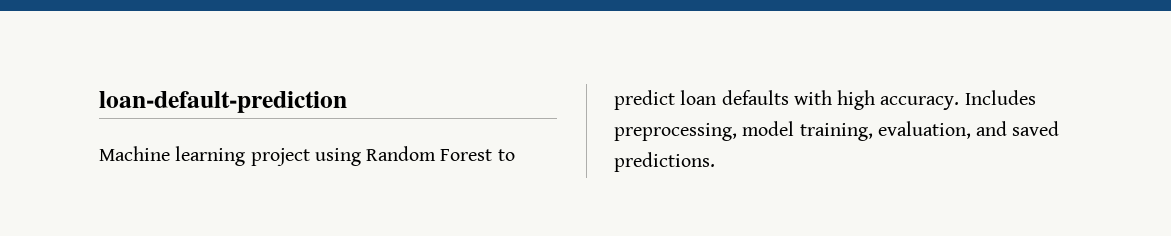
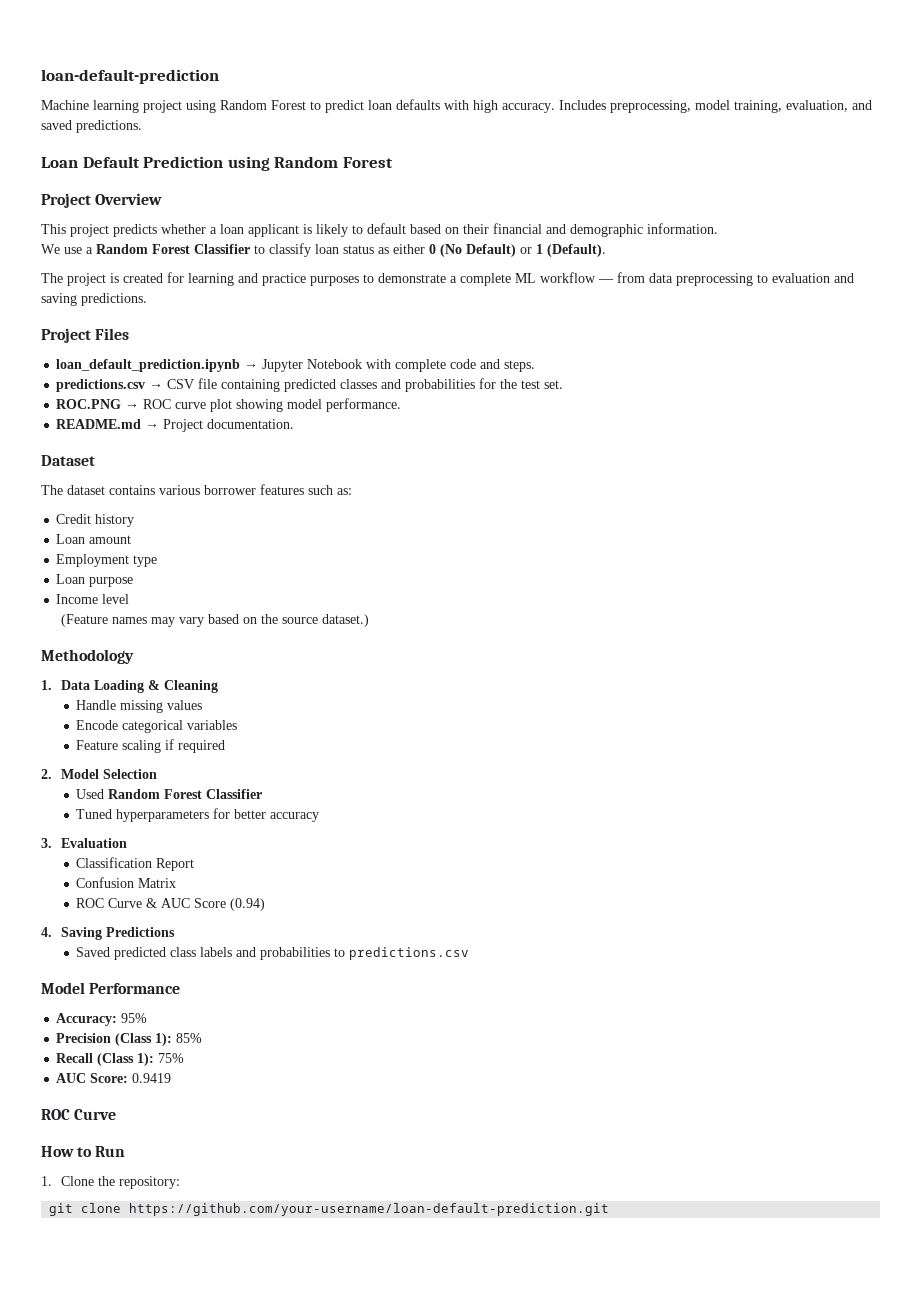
+ Loan Default Prediction using Random Forest
+ Project Overview
+ This project predicts whether a loan applicant is likely to default based on their financial and demographic information.
+ We use a Random Forest Classifier to classify loan status as either 0 (No Default) or 1 (Default).
+ The project is created for learning and practice purposes to demonstrate a complete ML workflow — from data preprocessing to evaluation and saving predictions.
+ Project Files
+ loan_default_prediction.ipynb → Jupyter Notebook with complete code and steps.
+ predictions.csv → CSV file containing predicted classes and probabilities for the test set.
+ ROC.PNG → ROC curve plot showing model performance.
+ README.md → Project documentation.
+ Dataset
+ The dataset contains various borrower features such as:
+ Credit history
+ Loan amount
+ Employment type
+ Loan purpose
+ Income level
+ (Feature names may vary based on the source dataset.)
+ Methodology
+ 1. Data Loading & Cleaning
+ Handle missing values
+ Encode categorical variables
+ Feature scaling if required
+ 2. Model Selection
+ Used Random Forest Classifier
+ Tuned hyperparameters for better accuracy
+ 3. Evaluation
+ Classification Report
+ Confusion Matrix
+ ROC Curve & AUC Score (0.94)
+ 4. Saving Predictions
+ Saved predicted class labels and probabilities to predictions.csv
+ Model Performance
+ Accuracy: 95%
+ Precision (Class 1): 85%
+ Recall (Class 1): 75%
+ AUC Score: 0.9419
+ ROC Curve
+ How to Run
+ 1. Clone the repository:
+ git clone https://github.com/your-username/loan-default-prediction.git

